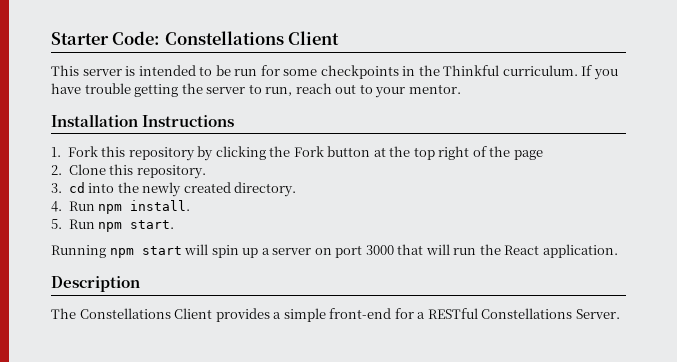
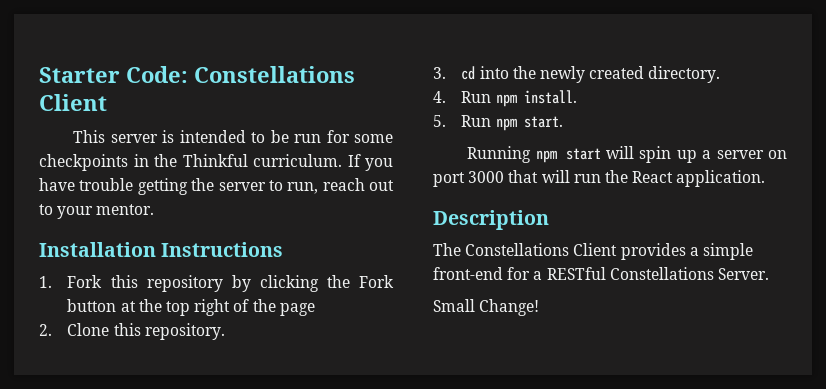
+ Small Change!

